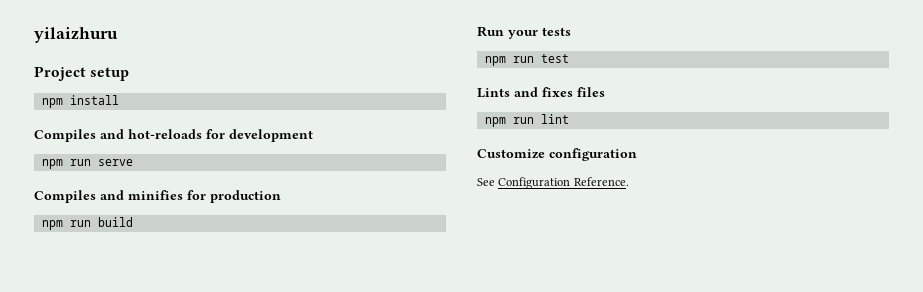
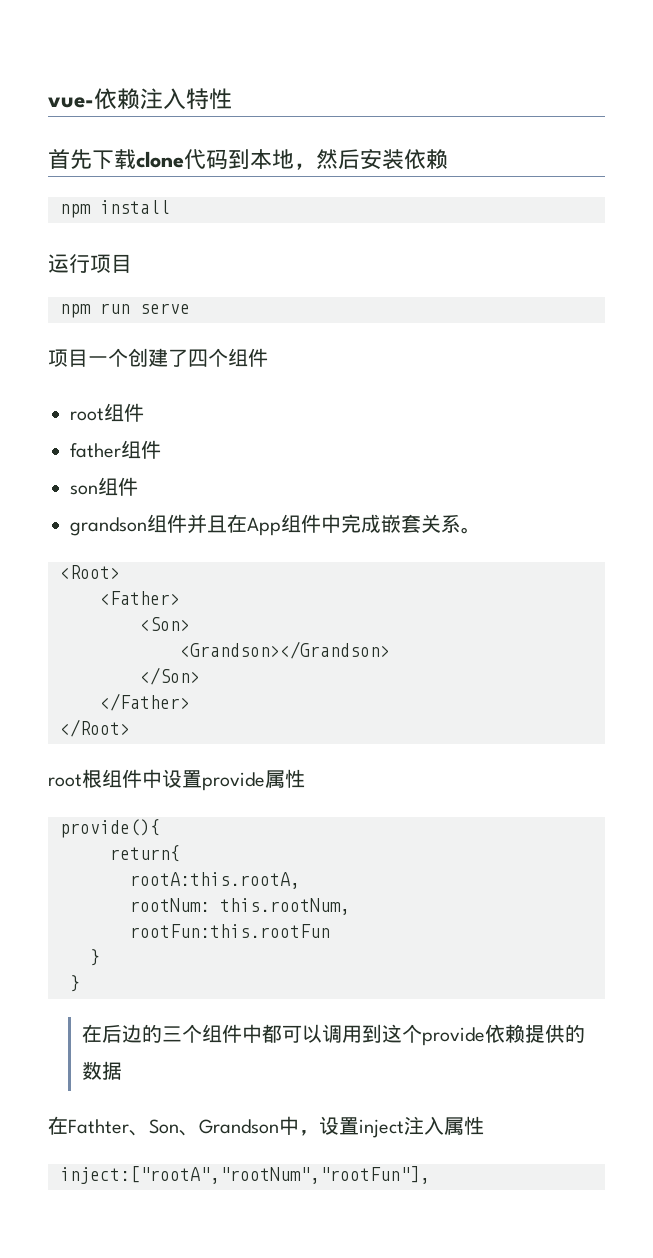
- yilaizhuru
- Project setup
+ vue-依赖注入特性
+ 首先下载clone代码到本地，然后安装依赖
  npm install
- Compiles and hot-reloads for development
+ 运行项目
  npm run serve
- Compiles and minifies for production
- npm run build
- Run your tests
- npm run test
- Lints and fixes files
- npm run lint
- Customize configuration
- See Configuration Reference.
+ 项目一个创建了四个组件
+ root组件
+ father组件
+ son组件
+ grandson组件并且在App组件中完成嵌套关系。
+ <Root>
+ <Father>
+ <Son>
+ <Grandson></Grandson>
+ </Son>
+ </Father>
+ </Root>
+ root根组件中设置provide属性
+ provide(){
+ return{
+ rootA:this.rootA,
+ rootNum: this.rootNum,
+ rootFun:this.rootFun
+ }
+ }
+ 在后边的三个组件中都可以调用到这个provide依赖提供的数据
+ 在Fathter、Son、Grandson中，设置inject注入属性
+ inject:["rootA","rootNum","rootFun"],

